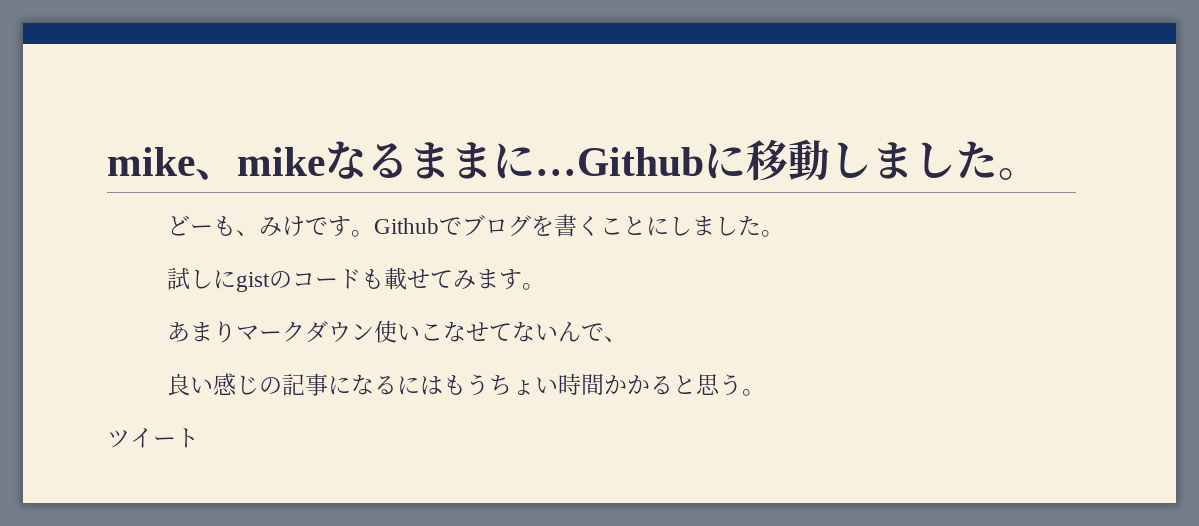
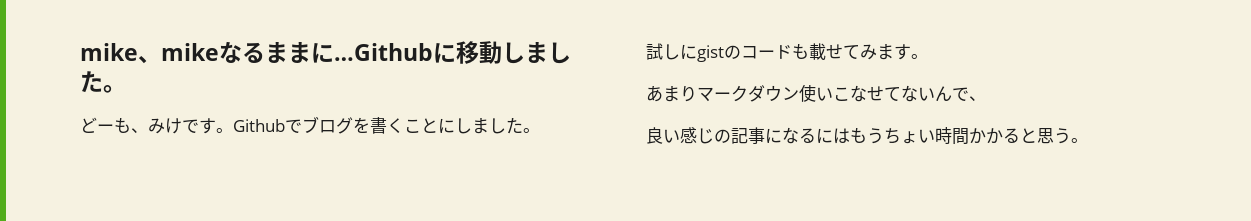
- ツイート

